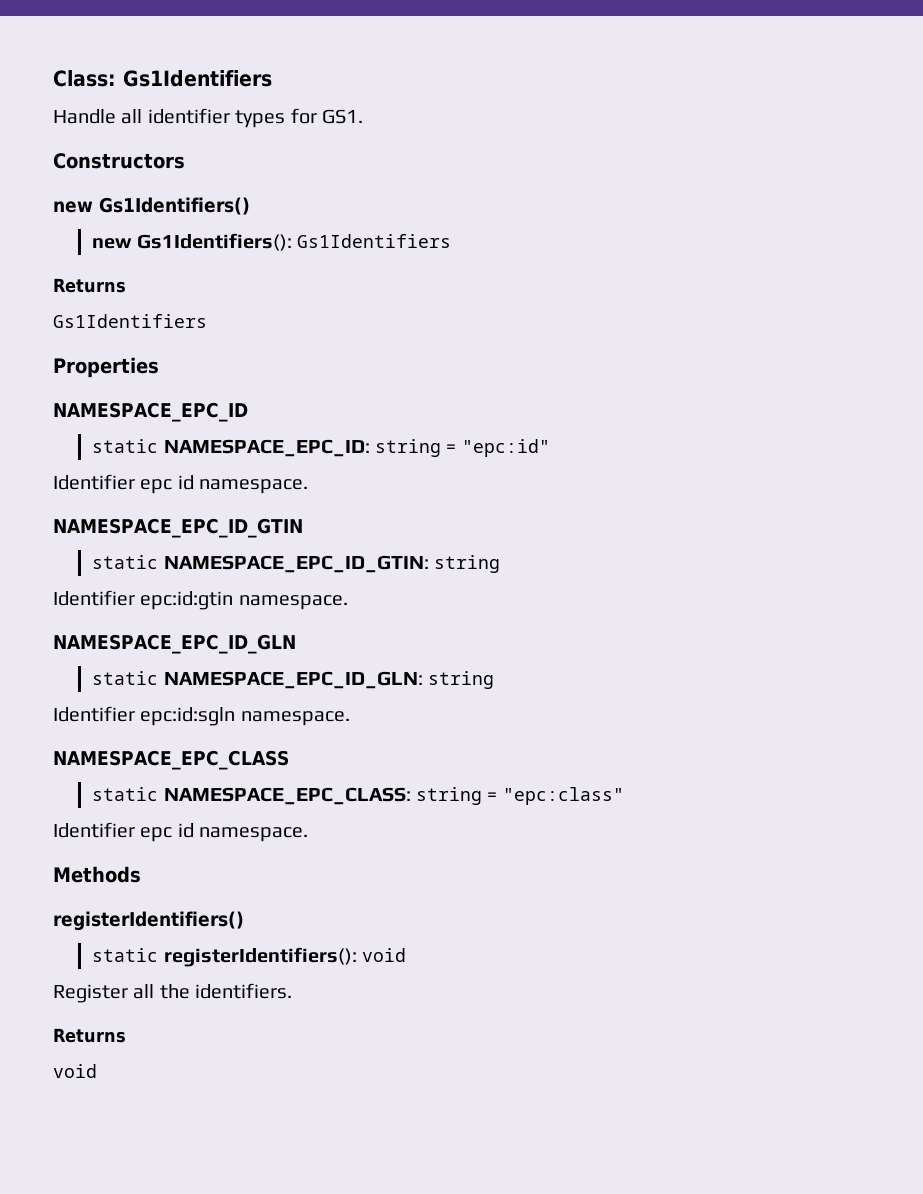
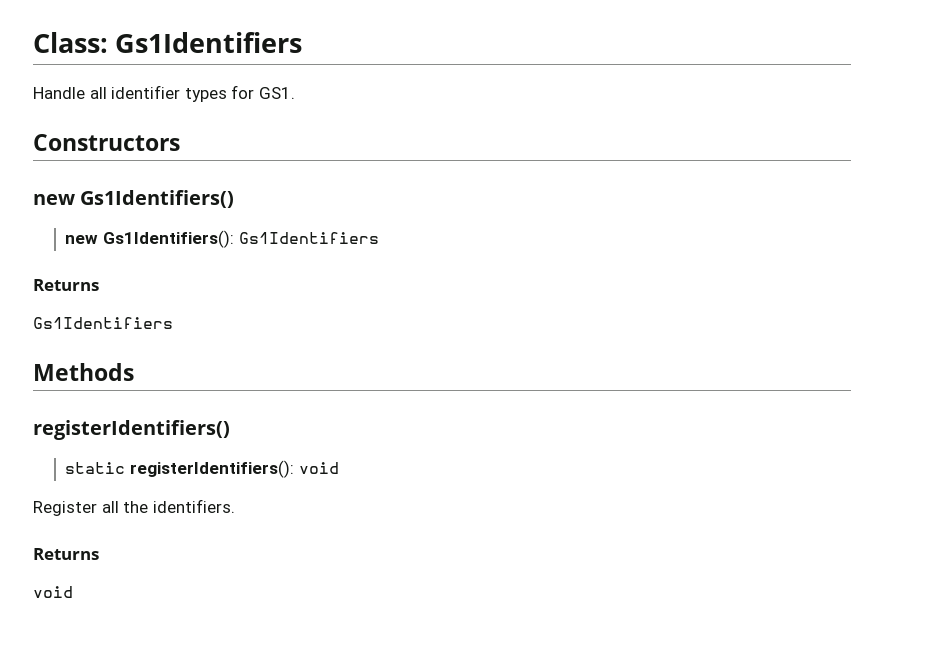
- Properties
- NAMESPACE_EPC_ID
- static NAMESPACE_EPC_ID: string = "epc:id"
- Identifier epc id namespace.
- NAMESPACE_EPC_ID_GTIN
- static NAMESPACE_EPC_ID_GTIN: string
- Identifier epc:id:gtin namespace.
- NAMESPACE_EPC_ID_GLN
- static NAMESPACE_EPC_ID_GLN: string
- Identifier epc:id:sgln namespace.
- NAMESPACE_EPC_CLASS
- static NAMESPACE_EPC_CLASS: string = "epc:class"
- Identifier epc id namespace.

